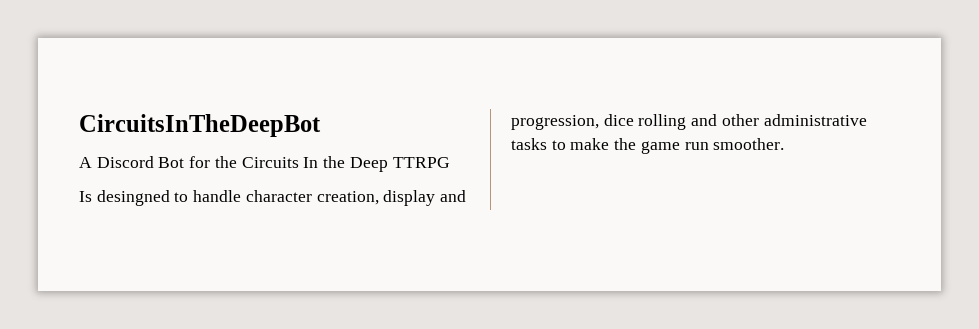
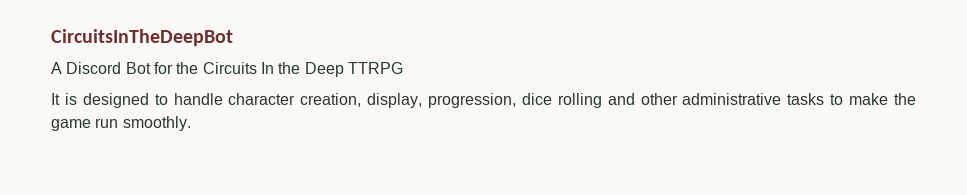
- Is desingned to handle character creation, display and progression, dice rolling and other administrative tasks to make the game run smoother.
+ It is designed to handle character creation, display, progression, dice rolling and other administrative tasks to make the game run smoothly.

